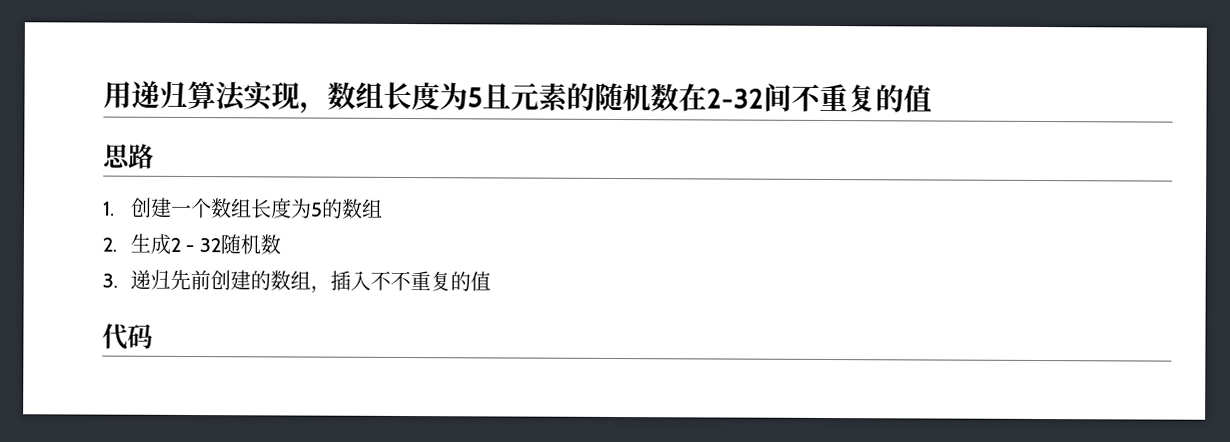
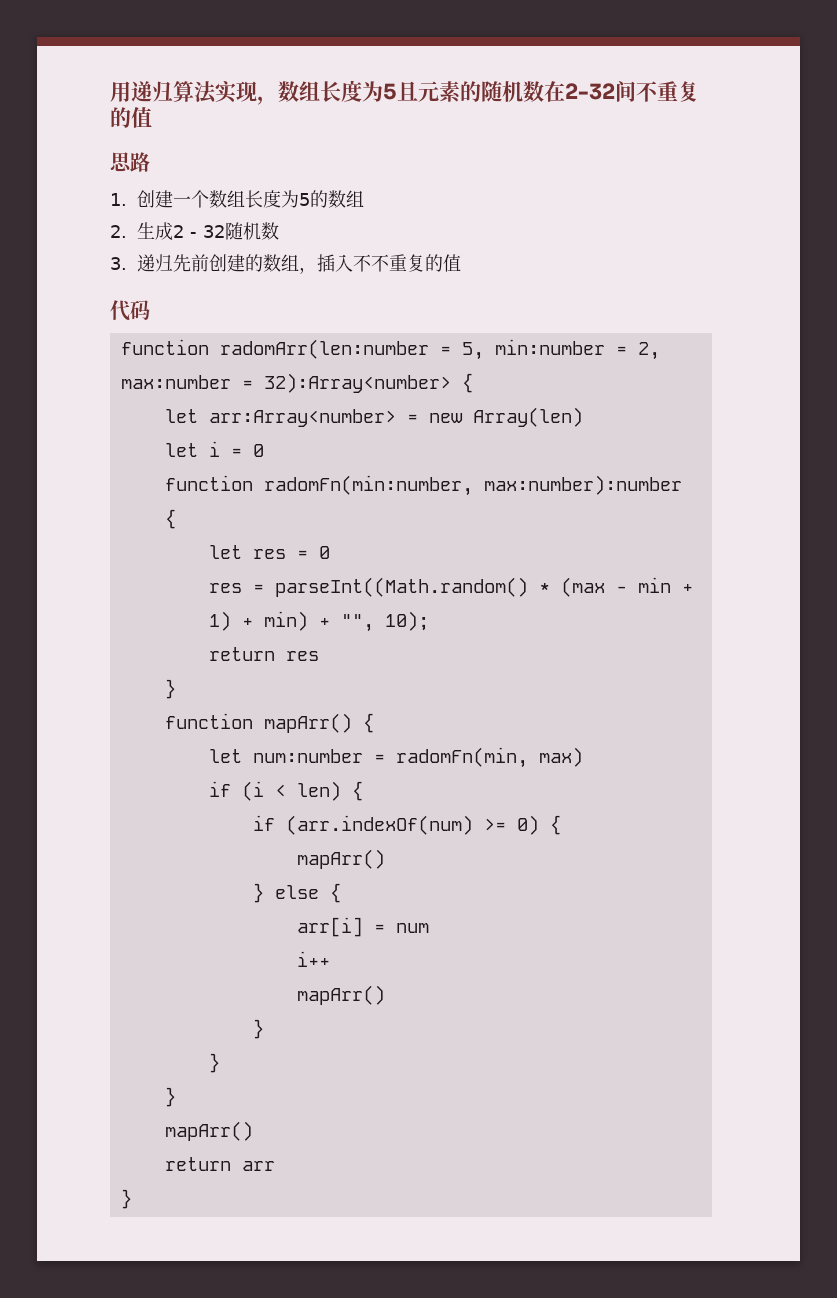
+ function radomArr(len:number = 5, min:number = 2, max:number = 32):Array<number> {
+ let arr:Array<number> = new Array(len)
+ let i = 0
+ function radomFn(min:number, max:number):number {
+ let res = 0
+ res = parseInt((Math.random() * (max - min + 1) + min) + "", 10);
+ return res
+ }
+ function mapArr() {
+ let num:number = radomFn(min, max)
+ if (i < len) {
+ if (arr.indexOf(num) >= 0) {
+ mapArr()
+ } else {
+ arr[i] = num
+ i++
+ mapArr()
+ }
+ }
+ }
+ mapArr()
+ return arr
+ }

